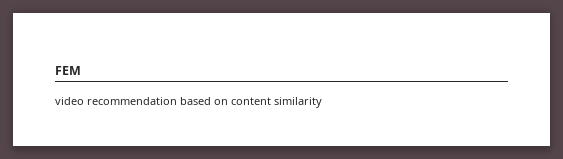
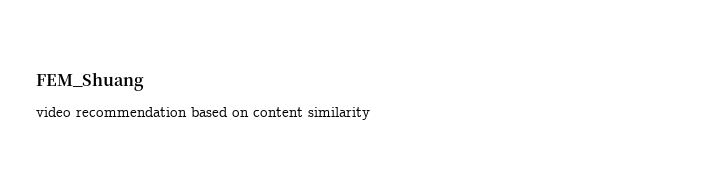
- FEM
+ FEM_Shuang

